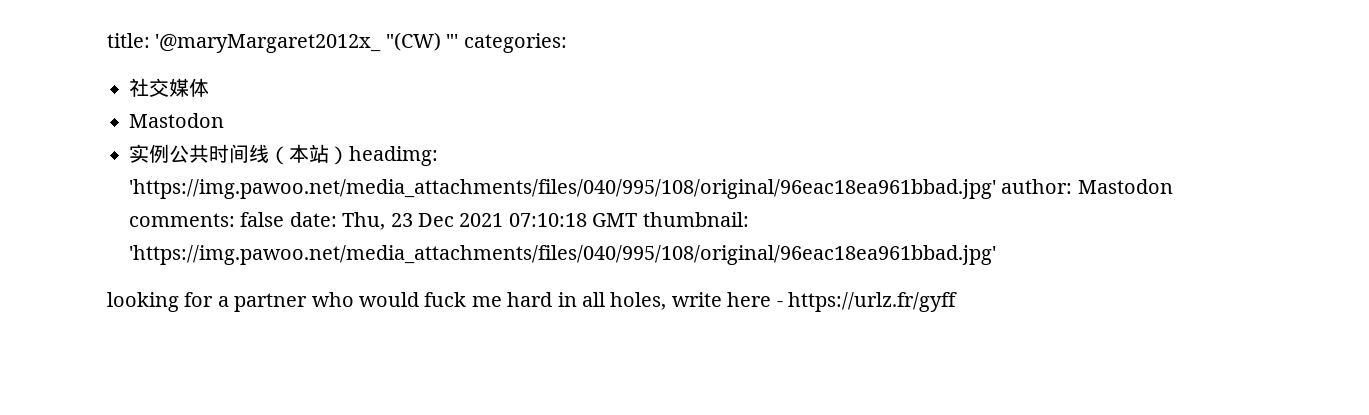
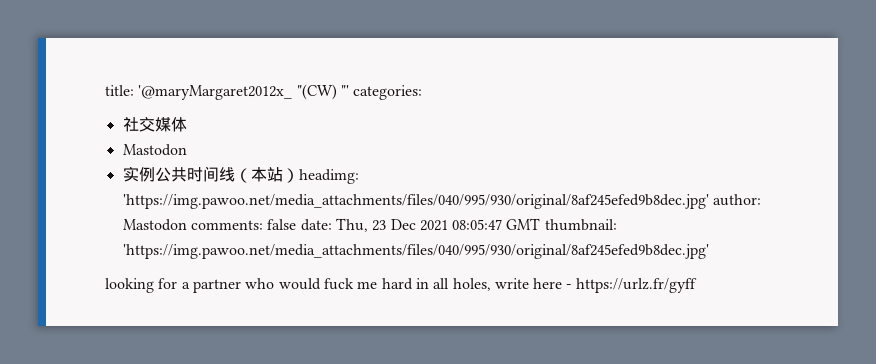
- 实例公共时间线（本站）headimg: 'https://img.pawoo.net/media_attachments/files/040/995/108/original/96eac18ea961bbad.jpg' author: Mastodon comments: false date: Thu, 23 Dec 2021 07:10:18 GMT thumbnail: 'https://img.pawoo.net/media_attachments/files/040/995/108/original/96eac18ea961bbad.jpg'
+ 实例公共时间线（本站）headimg: 'https://img.pawoo.net/media_attachments/files/040/995/930/original/8af245efed9b8dec.jpg' author: Mastodon comments: false date: Thu, 23 Dec 2021 08:05:47 GMT thumbnail: 'https://img.pawoo.net/media_attachments/files/040/995/930/original/8af245efed9b8dec.jpg'

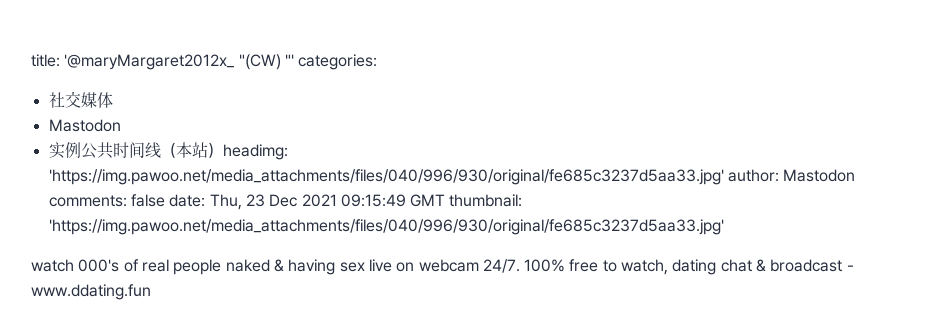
- 实例公共时间线（本站）headimg: 'https://img.pawoo.net/media_attachments/files/040/995/930/original/8af245efed9b8dec.jpg' author: Mastodon comments: false date: Thu, 23 Dec 2021 08:05:47 GMT thumbnail: 'https://img.pawoo.net/media_attachments/files/040/995/930/original/8af245efed9b8dec.jpg'
- looking for a partner who would fuck me hard in all holes, write here - https://urlz.fr/gyff
+ 实例公共时间线（本站）headimg: 'https://img.pawoo.net/media_attachments/files/040/996/930/original/fe685c3237d5aa33.jpg' author: Mastodon comments: false date: Thu, 23 Dec 2021 09:15:49 GMT thumbnail: 'https://img.pawoo.net/media_attachments/files/040/996/930/original/fe685c3237d5aa33.jpg'
+ watch 000's of real people naked & having sex live on webcam 24/7. 100% free to watch, dating chat & broadcast - www.ddating.fun

